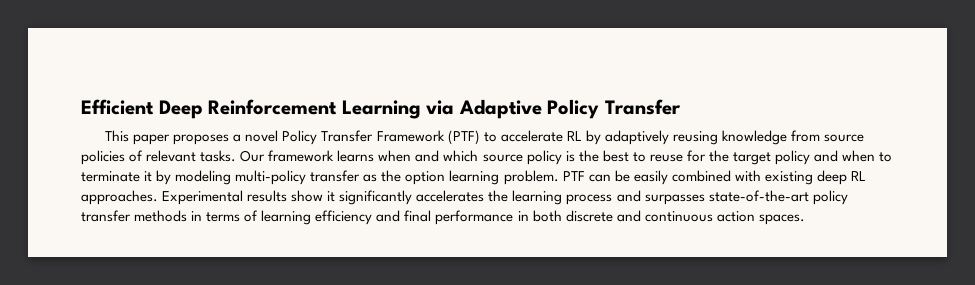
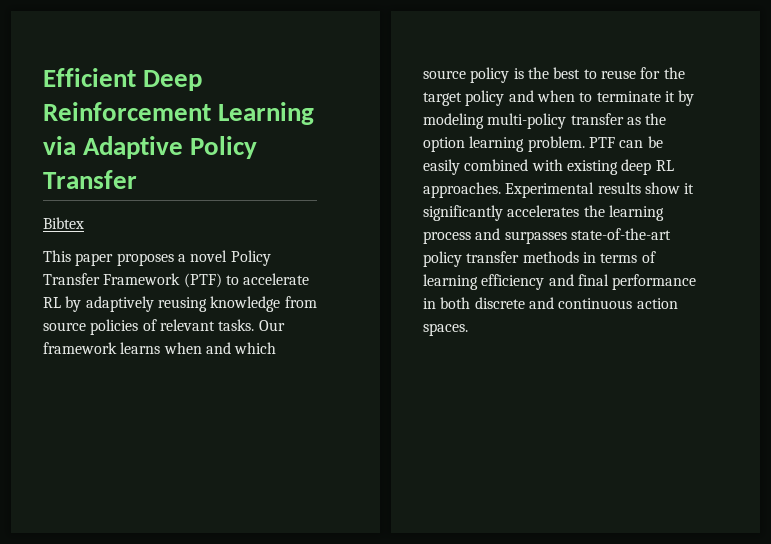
+ Bibtex

